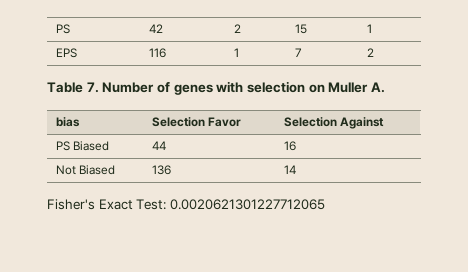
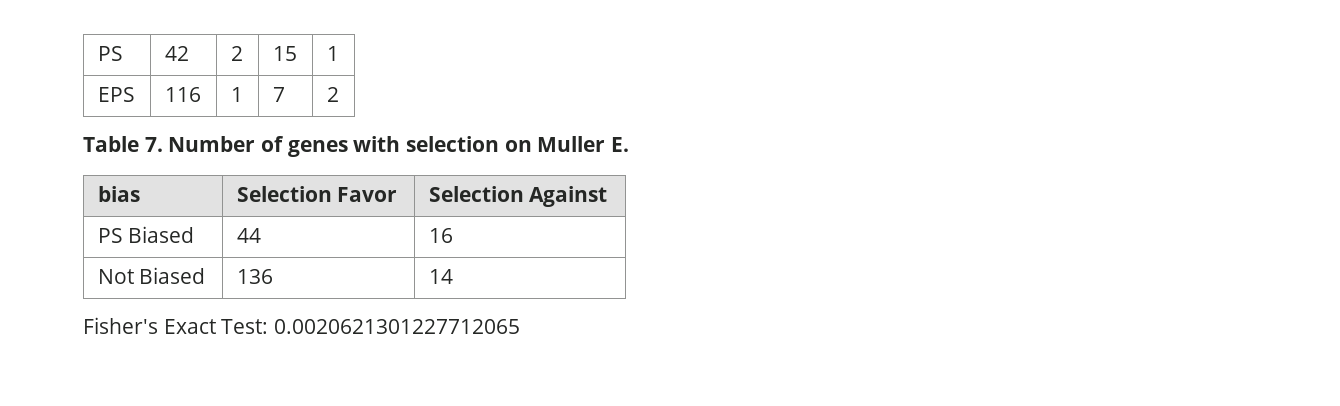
- Table 7. Number of genes with selection on Muller A.
+ Table 7. Number of genes with selection on Muller E.

